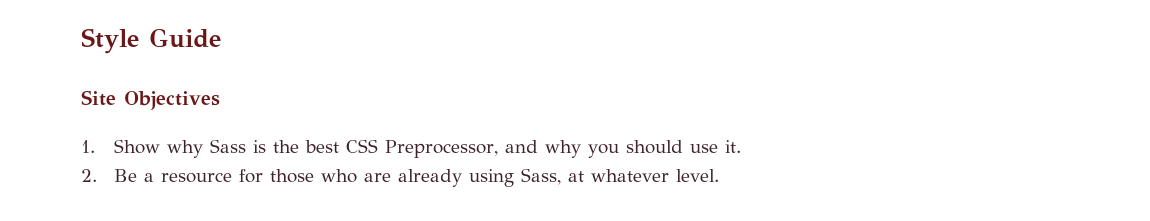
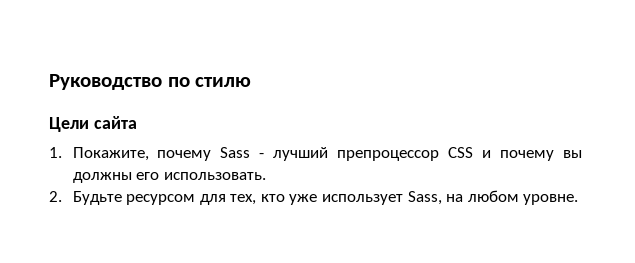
- Style Guide
- Site Objectives
- 1. Show why Sass is the best CSS Preprocessor, and why you should use it.
- 2. Be a resource for those who are already using Sass, at whatever level.
+ Руководство по стилю
+ Цели сайта
+ 1. Покажите, почему Sass - лучший препроцессор CSS и почему вы должны его использовать.
+ 2. Будьте ресурсом для тех, кто уже использует Sass, на любом уровне.

